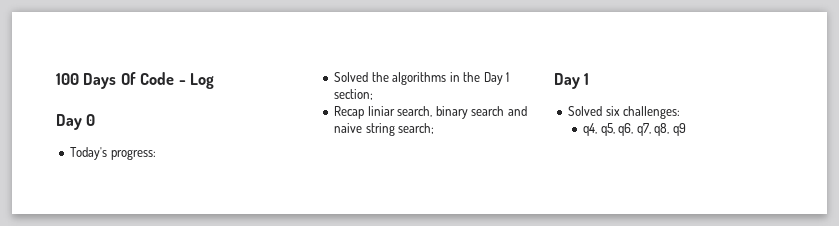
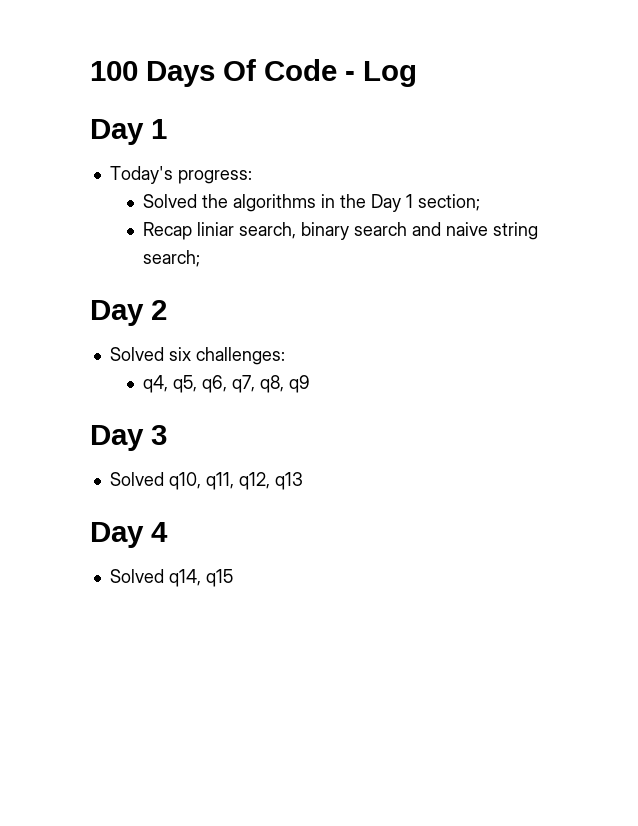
  100 Days Of Code - Log
- Day 0
+ Day 1
  Recap liniar search, binary search and naive string search;
- Day 1
+ Day 2
+ Day 3
+ Solved q10, q11, q12, q13
+ Day 4
+ Solved q14, q15

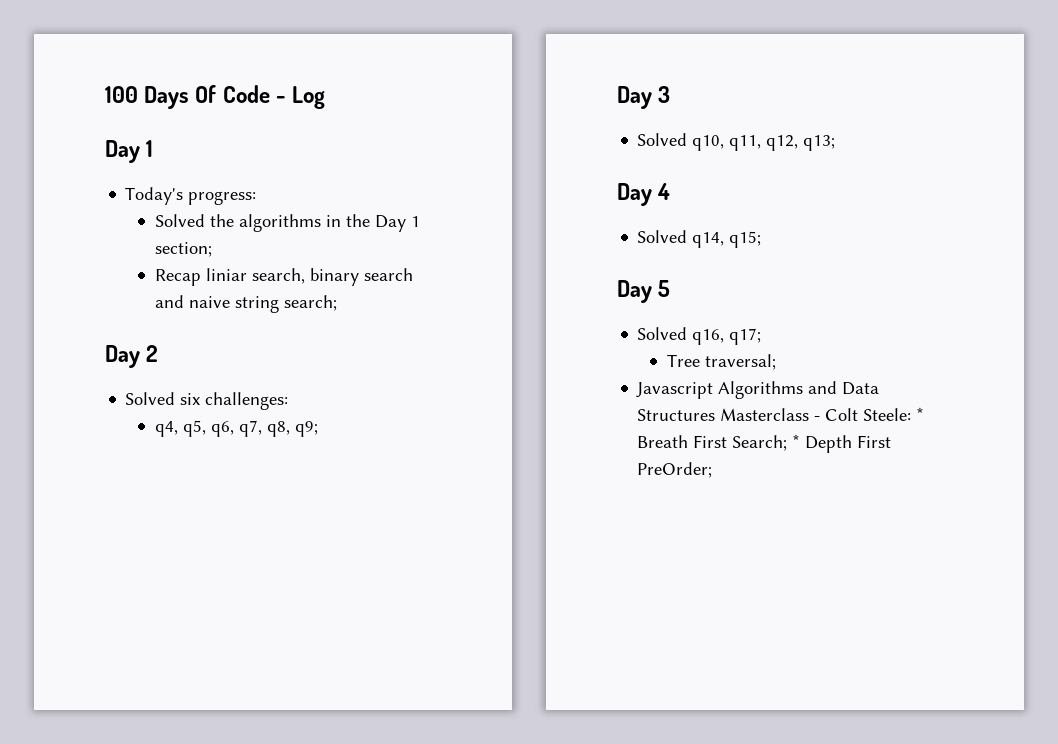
- q4, q5, q6, q7, q8, q9
+ q4, q5, q6, q7, q8, q9;
- Solved q10, q11, q12, q13
+ Solved q10, q11, q12, q13;
- Solved q14, q15
+ Solved q14, q15;
+ Day 5
+ Solved q16, q17;
+ Tree traversal;
+ Javascript Algorithms and Data Structures Masterclass - Colt Steele: * Breath First Search; * Depth First PreOrder;

